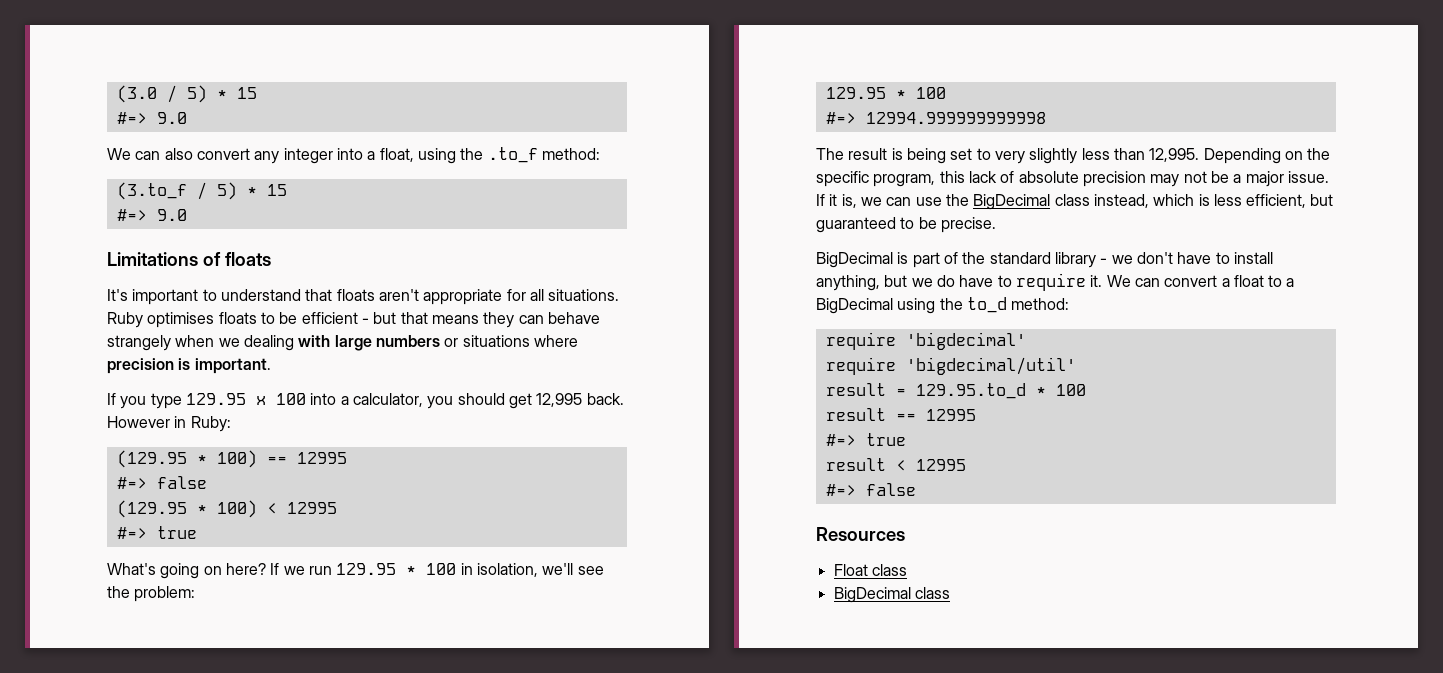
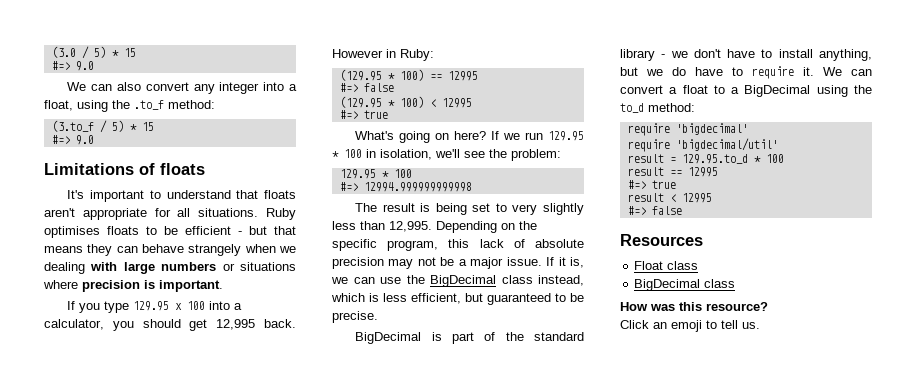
+ How was this resource?
+ Click an emoji to tell us.

